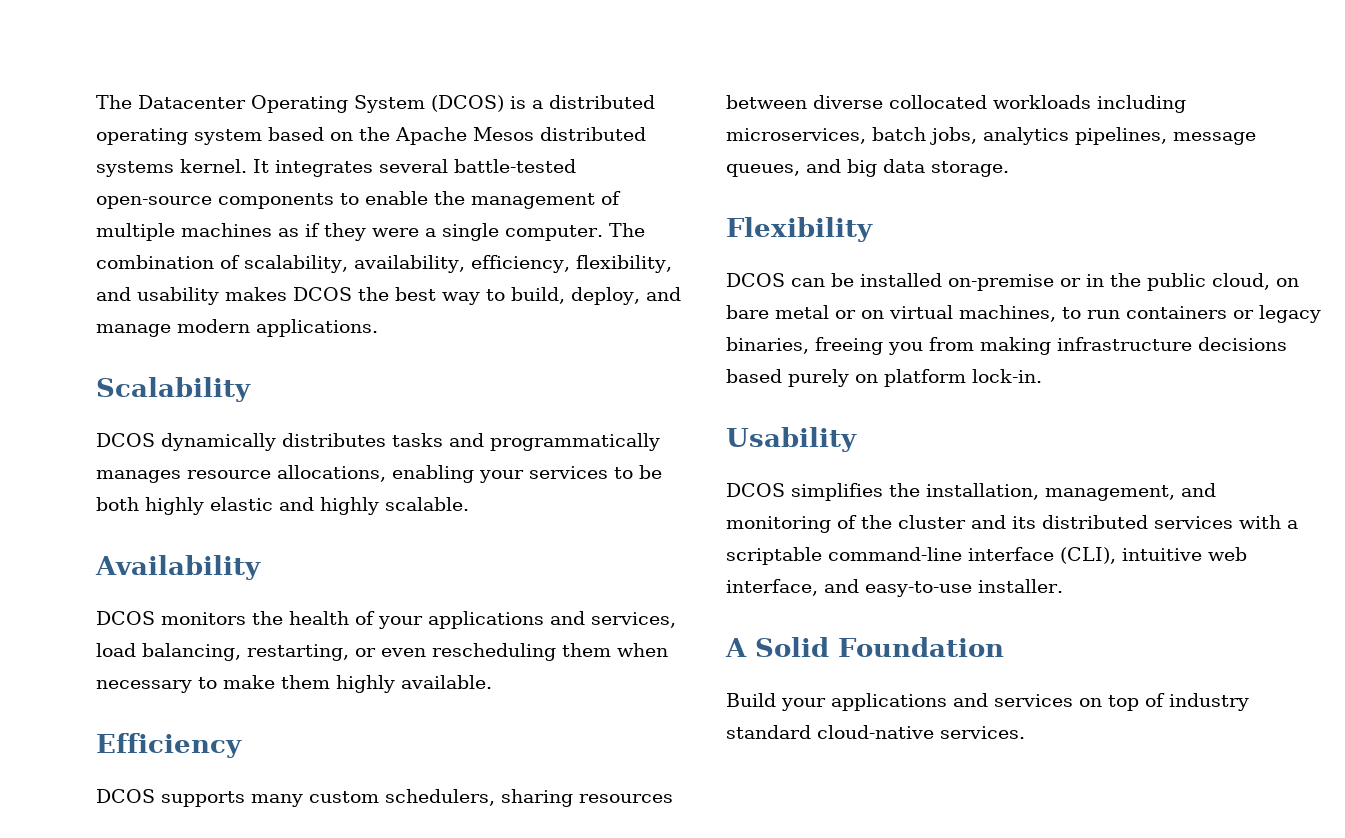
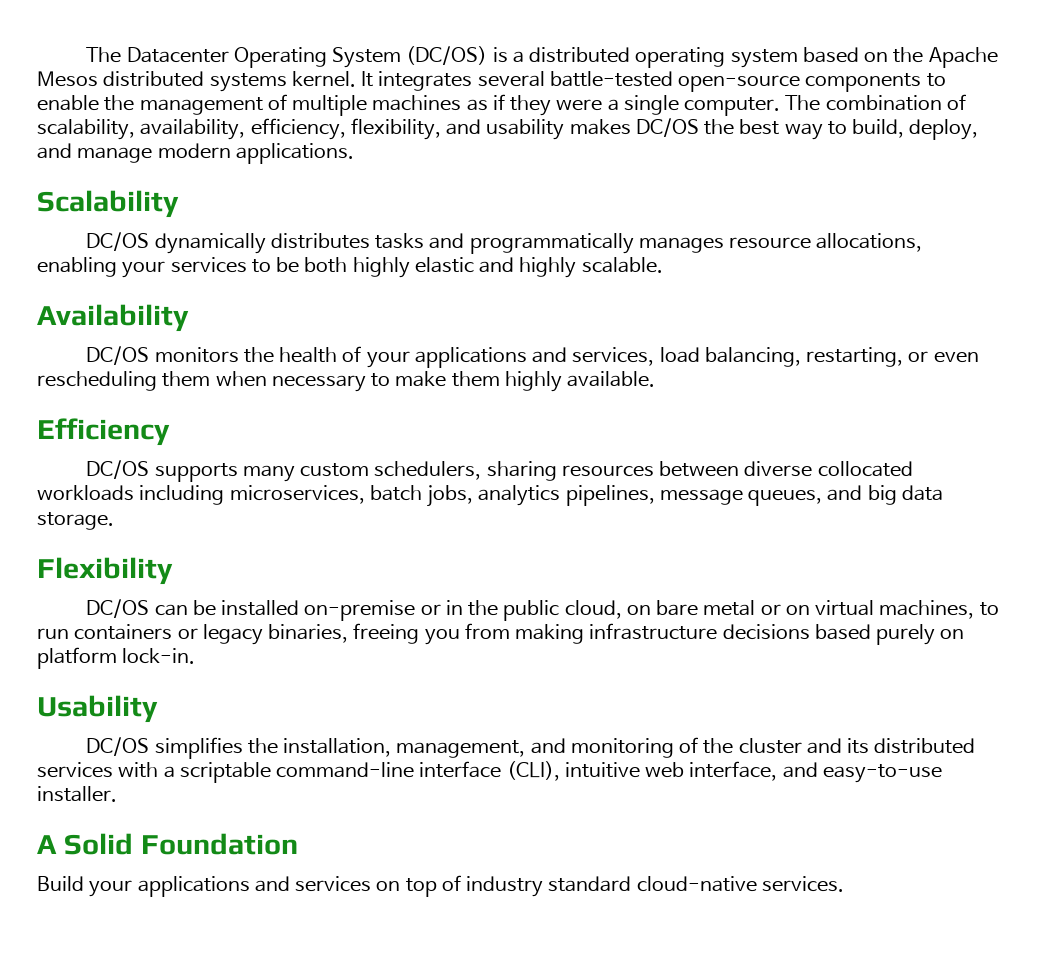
- The Datacenter Operating System (DCOS) is a distributed operating system based on the Apache Mesos distributed systems kernel.
+ The Datacenter Operating System (DC/OS) is a distributed operating system based on the Apache Mesos distributed systems kernel.
- The combination of scalability, availability, efficiency, flexibility, and usability makes DCOS the best way to build, deploy, and manage modern applications.
+ The combination of scalability, availability, efficiency, flexibility, and usability makes DC/OS the best way to build, deploy, and manage modern applications.
- DCOS dynamically distributes tasks and programmatically manages resource allocations, enabling your services to be both highly elastic and highly scalable.
+ DC/OS dynamically distributes tasks and programmatically manages resource allocations, enabling your services to be both highly elastic and highly scalable.
- DCOS monitors the health of your applications and services, load balancing, restarting, or even rescheduling them when necessary to make them highly available.
+ DC/OS monitors the health of your applications and services, load balancing, restarting, or even rescheduling them when necessary to make them highly available.
- DCOS supports many custom schedulers, sharing resources between diverse collocated workloads including microservices, batch jobs, analytics pipelines, message queues, and big data storage.
+ DC/OS supports many custom schedulers, sharing resources between diverse collocated workloads including microservices, batch jobs, analytics pipelines, message queues, and big data storage.
- DCOS can be installed on-premise or in the public cloud, on bare metal or on virtual machines, to run containers or legacy binaries, freeing you from making infrastructure decisions based purely on platform lock-in.
+ DC/OS can be installed on-premise or in the public cloud, on bare metal or on virtual machines, to run containers or legacy binaries, freeing you from making infrastructure decisions based purely on platform lock-in.
- DCOS simplifies the installation, management, and monitoring of the cluster and its distributed services with a scriptable command-line interface (CLI), intuitive web interface, and easy-to-use installer.
+ DC/OS simplifies the installation, management, and monitoring of the cluster and its distributed services with a scriptable command-line interface (CLI), intuitive web interface, and easy-to-use installer.

